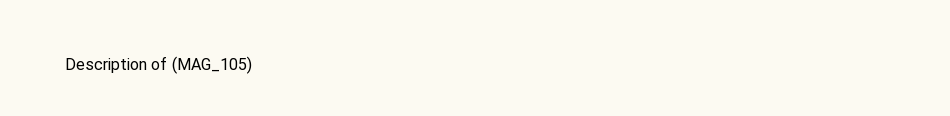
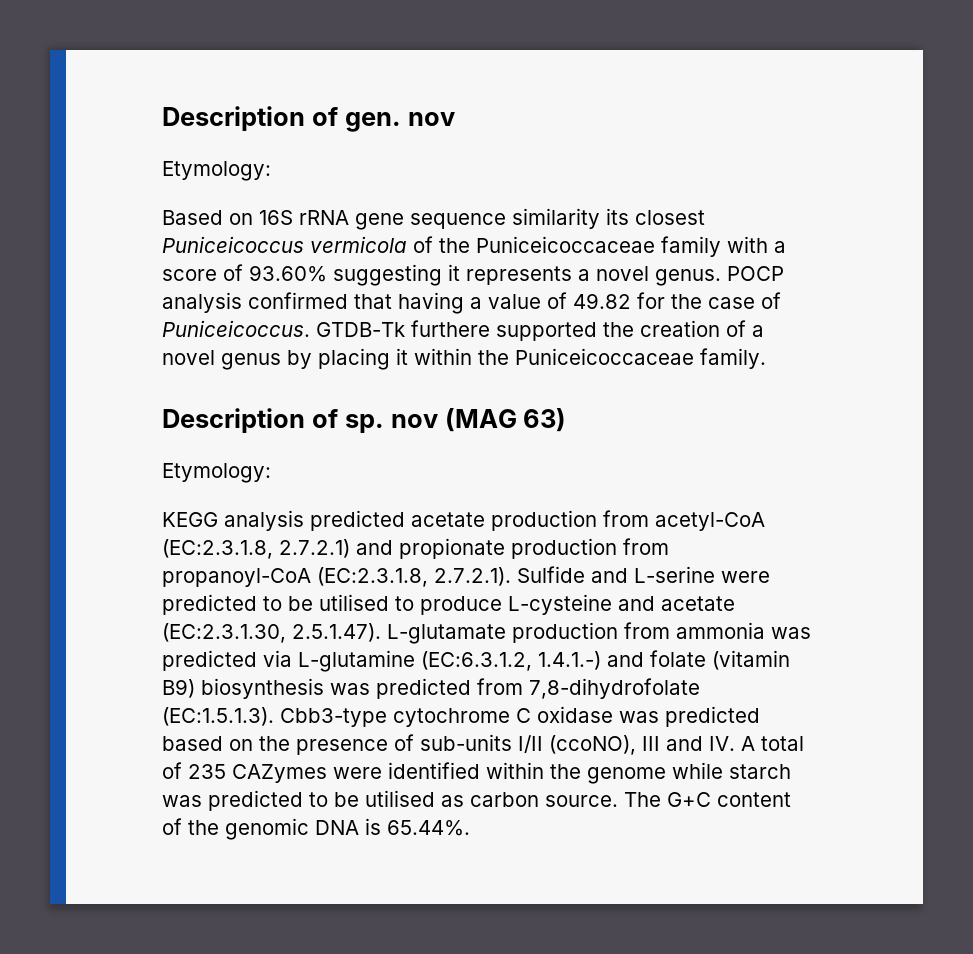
- Description of (MAG_105)
+ Description of gen. nov
+ Etymology:
+ Based on 16S rRNA gene sequence similarity its closest Puniceicoccus vermicola of the Puniceicoccaceae family with a score of 93.60% suggesting it represents a novel genus. POCP analysis confirmed that having a value of 49.82 for the case of Puniceicoccus. GTDB-Tk furthere supported the creation of a novel genus by placing it within the Puniceicoccaceae family.
+ Description of sp. nov (MAG 63)
+ Etymology:
+ KEGG analysis predicted acetate production from acetyl-CoA (EC:2.3.1.8, 2.7.2.1) and propionate production from propanoyl-CoA (EC:2.3.1.8, 2.7.2.1). Sulfide and L-serine were predicted to be utilised to produce L-cysteine and acetate (EC:2.3.1.30, 2.5.1.47). L-glutamate production from ammonia was predicted via L-glutamine (EC:6.3.1.2, 1.4.1.-) and folate (vitamin B9) biosynthesis was predicted from 7,8-dihydrofolate (EC:1.5.1.3). Cbb3-type cytochrome C oxidase was predicted based on the presence of sub-units I/II (ccoNO), III and IV. A total of 235 CAZymes were identified within the genome while starch was predicted to be utilised as carbon source. The G+C content of the genomic DNA is 65.44%.

